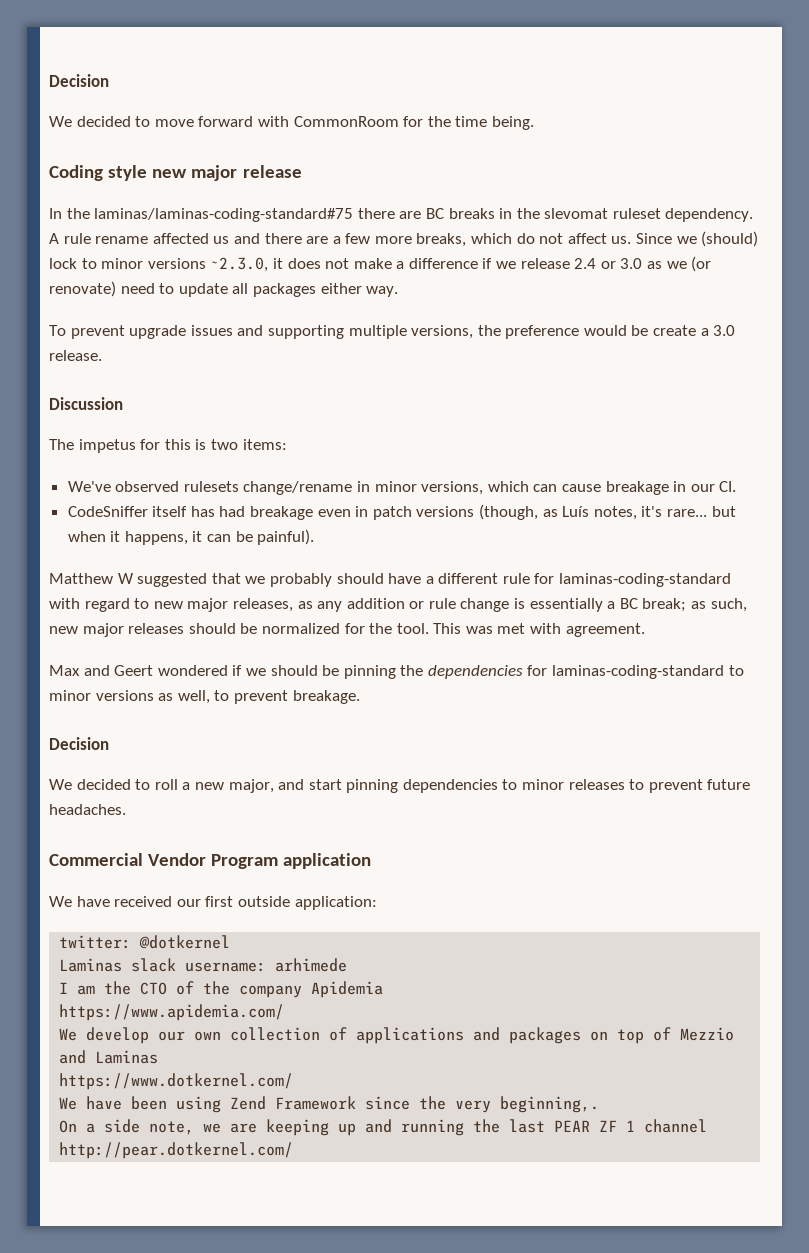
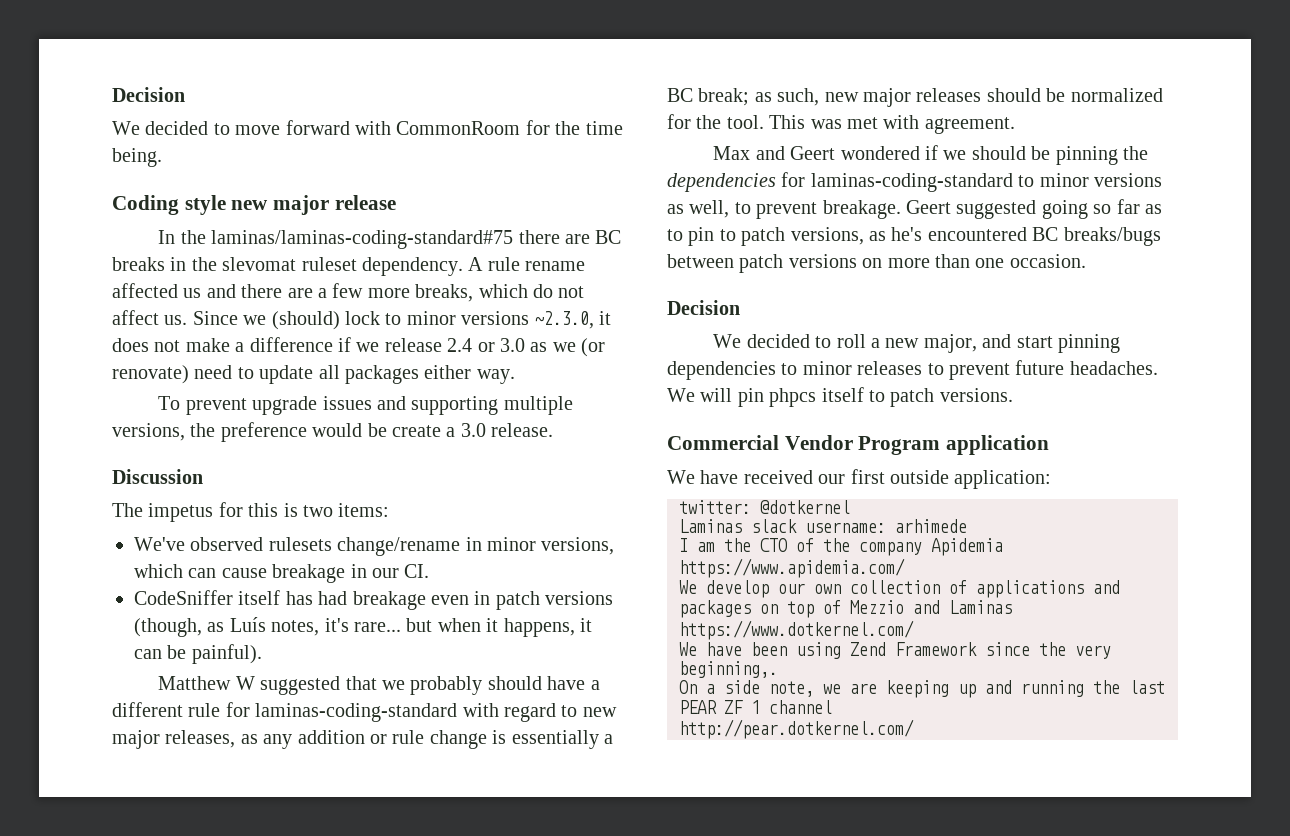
+ Geert suggested going so far as to pin to patch versions, as he's encountered BC breaks/bugs between patch versions on more than one occasion.
+ We will pin phpcs itself to patch versions.

